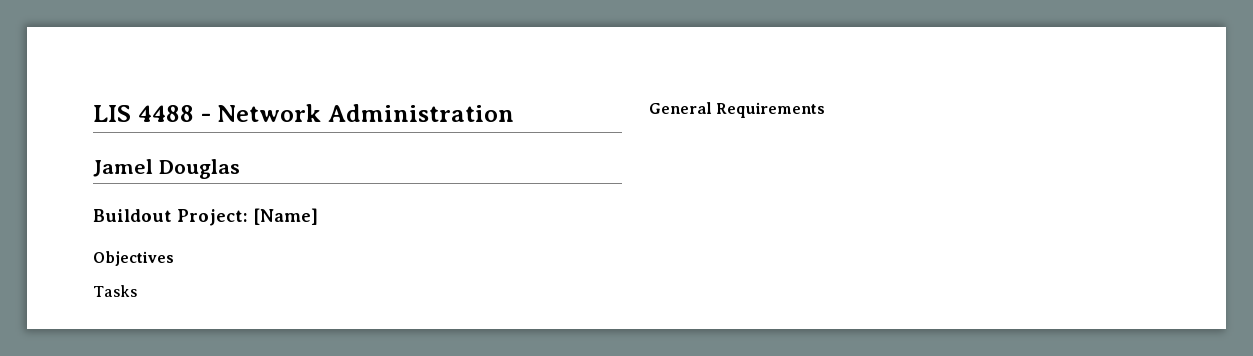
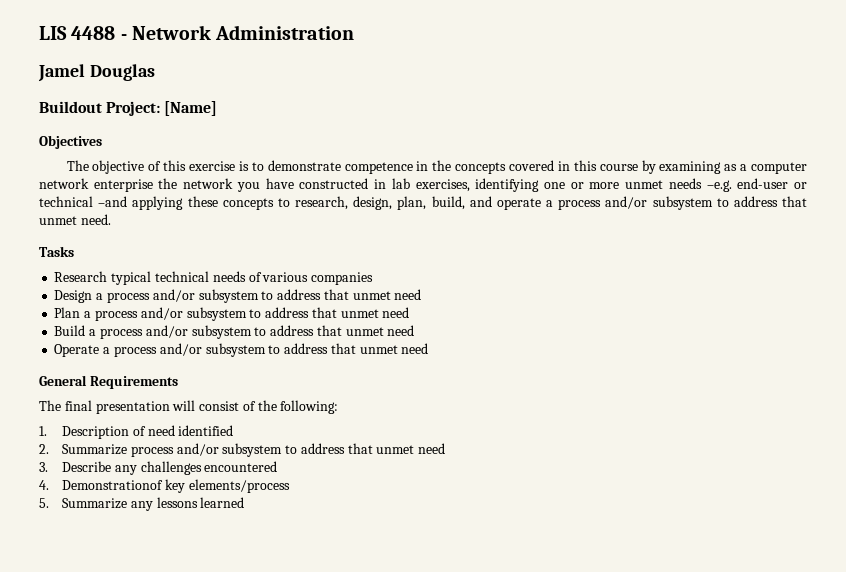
+ The objective of this exercise is to demonstrate competence in the concepts covered in this course by examining as a computer network enterprise the network you have constructed in lab exercises, identifying one or more unmet needs –e.g. end-user or technical –and applying these concepts to research, design, plan, build, and operate a process and/or subsystem to address that unmet need.
  Tasks
+ Research typical technical needs of various companies
+ Design a process and/or subsystem to address that unmet need
+ Plan a process and/or subsystem to address that unmet need
+ Build a process and/or subsystem to address that unmet need
+ Operate a process and/or subsystem to address that unmet need
  General Requirements
+ The final presentation will consist of the following:
+ 1. Description of need identified
+ 2. Summarize process and/or subsystem to address that unmet need
+ 3. Describe any challenges encountered
+ 4. Demonstrationof key elements/process
+ 5. Summarize any lessons learned

